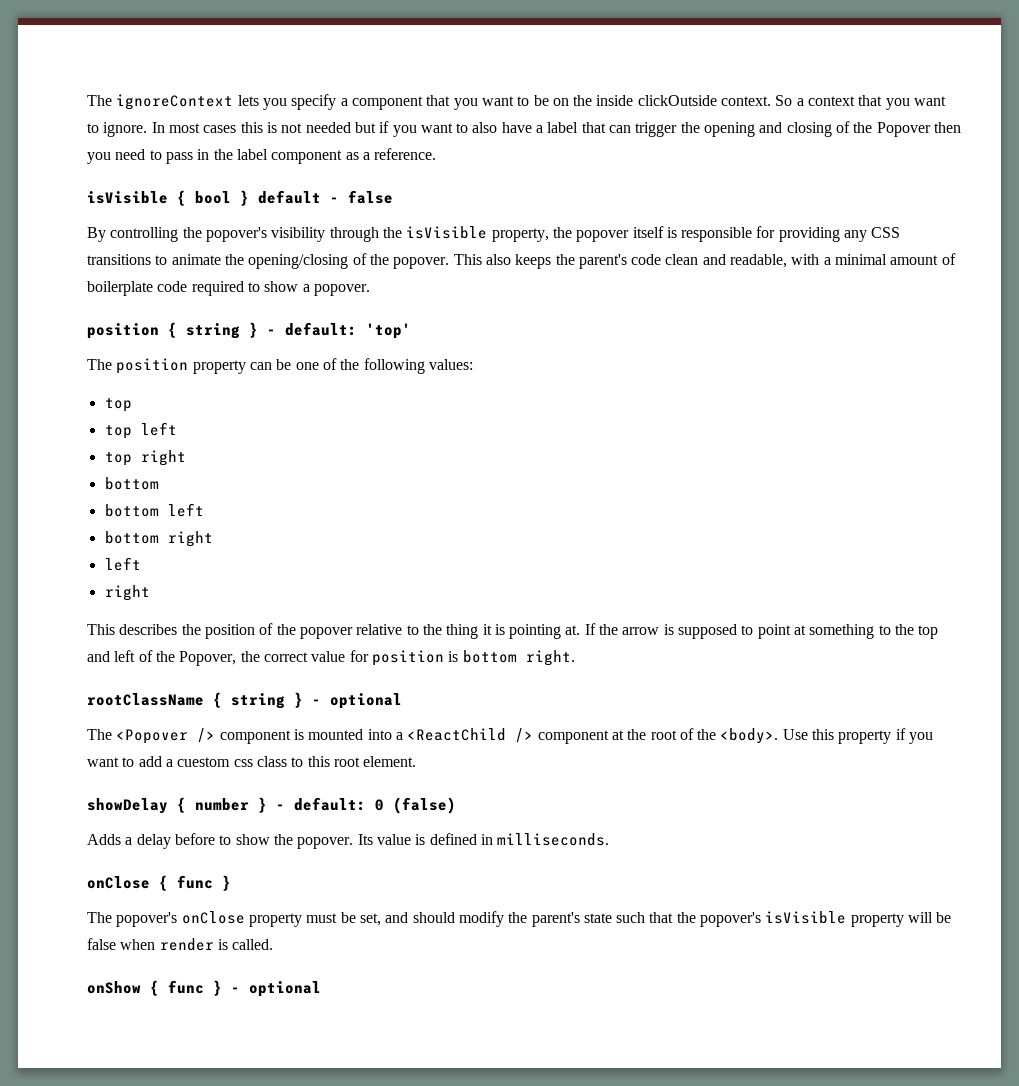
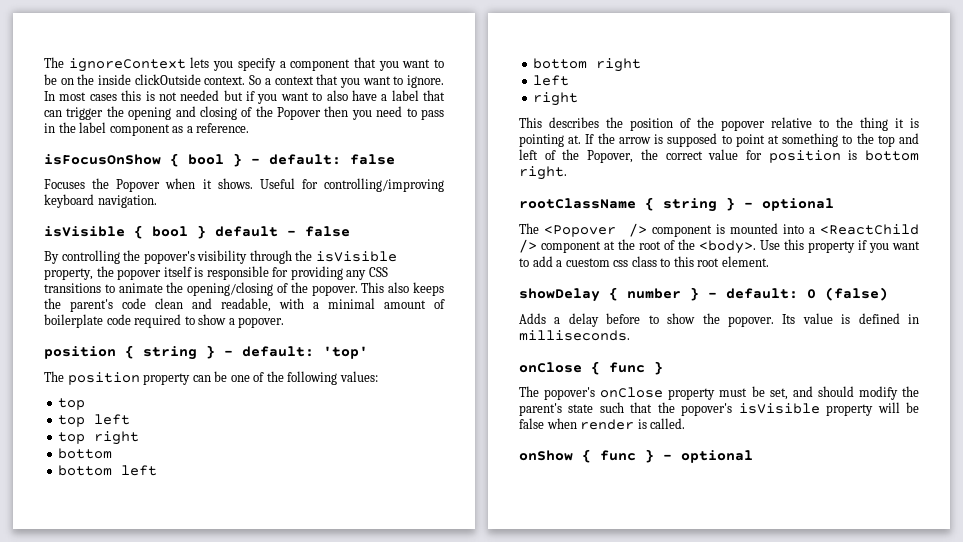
+ isFocusOnShow { bool } - default: false
+ Focuses the Popover when it shows. Useful for controlling/improving keyboard navigation.

